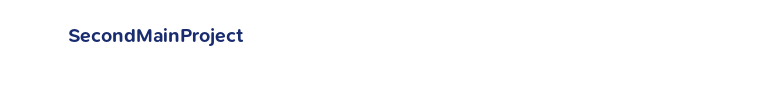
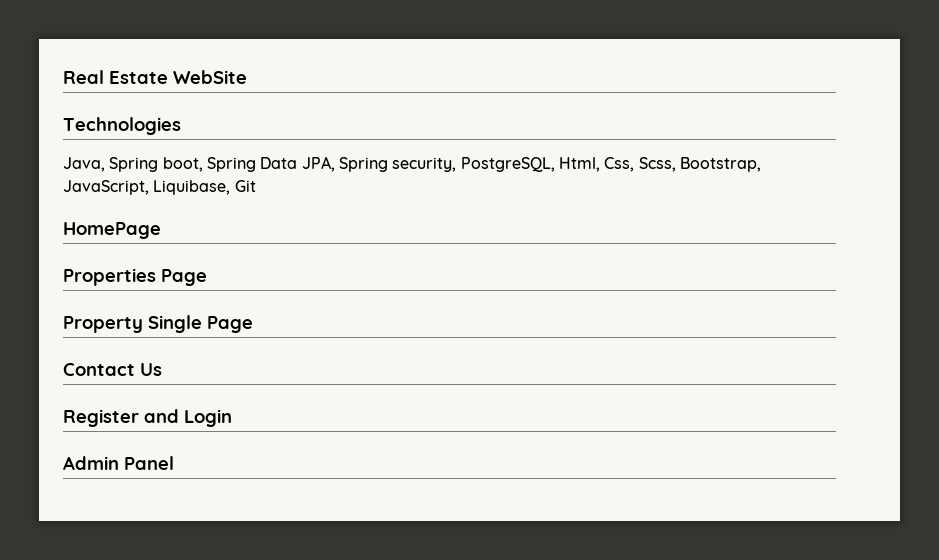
- SecondMainProject
+ Real Estate WebSite
+ Technologies
+ Java, Spring boot, Spring Data JPA, Spring security, PostgreSQL, Html, Css, Scss, Bootstrap, JavaScript, Liquibase, Git
+ HomePage
+ Properties Page
+ Property Single Page
+ Contact Us
+ Register and Login
+ Admin Panel

